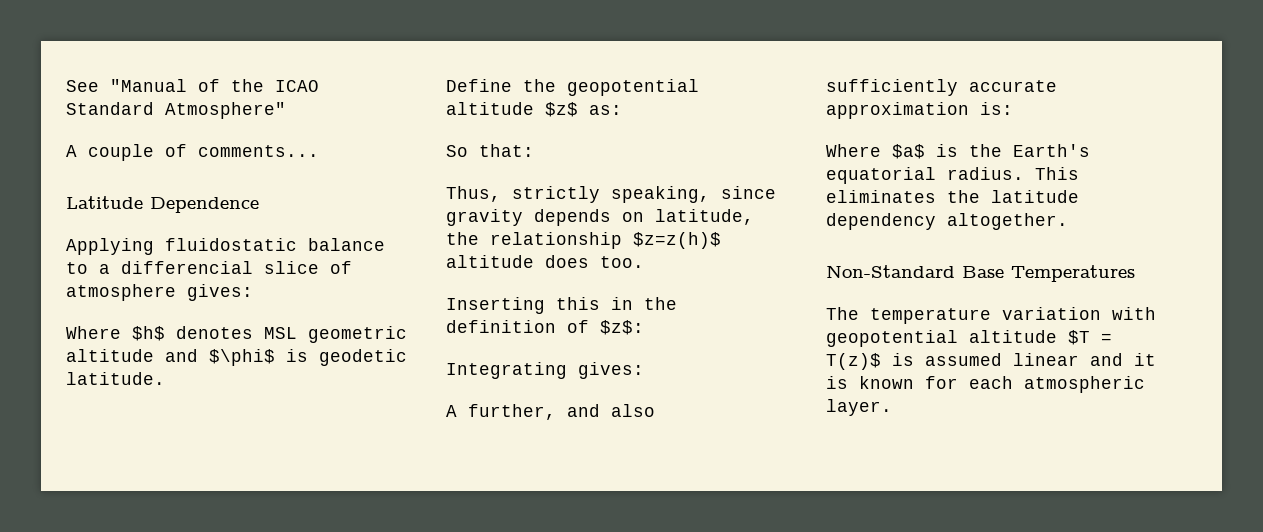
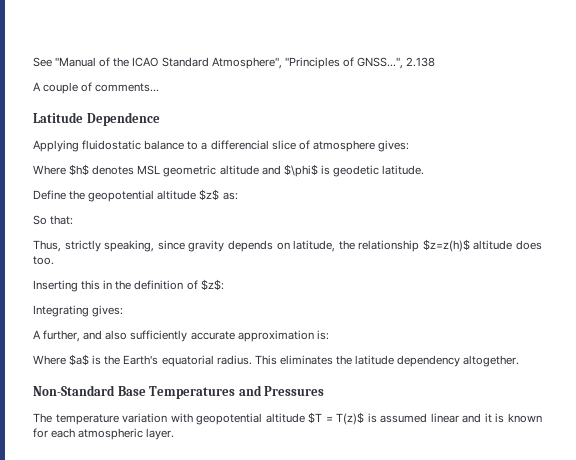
- See "Manual of the ICAO Standard Atmosphere"
+ See "Manual of the ICAO Standard Atmosphere", "Principles of GNSS...", 2.138
- Non-Standard Base Temperatures
+ Non-Standard Base Temperatures and Pressures

